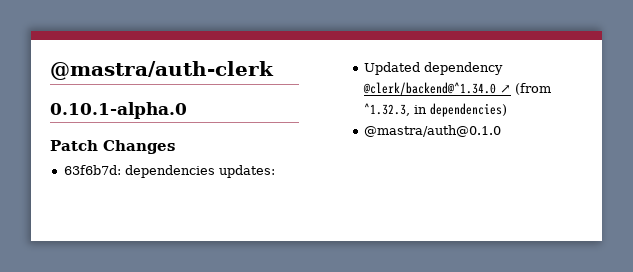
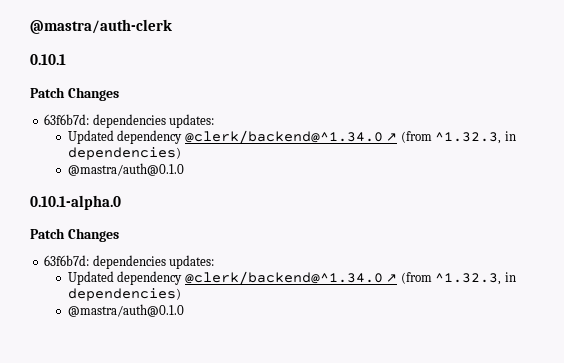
+ 0.10.1
+ Patch Changes
+ 63f6b7d: dependencies updates:
+ Updated dependency @clerk/backend@^1.34.0 ↗ (from ^1.32.3, in dependencies)
+ @mastra/auth@0.1.0

